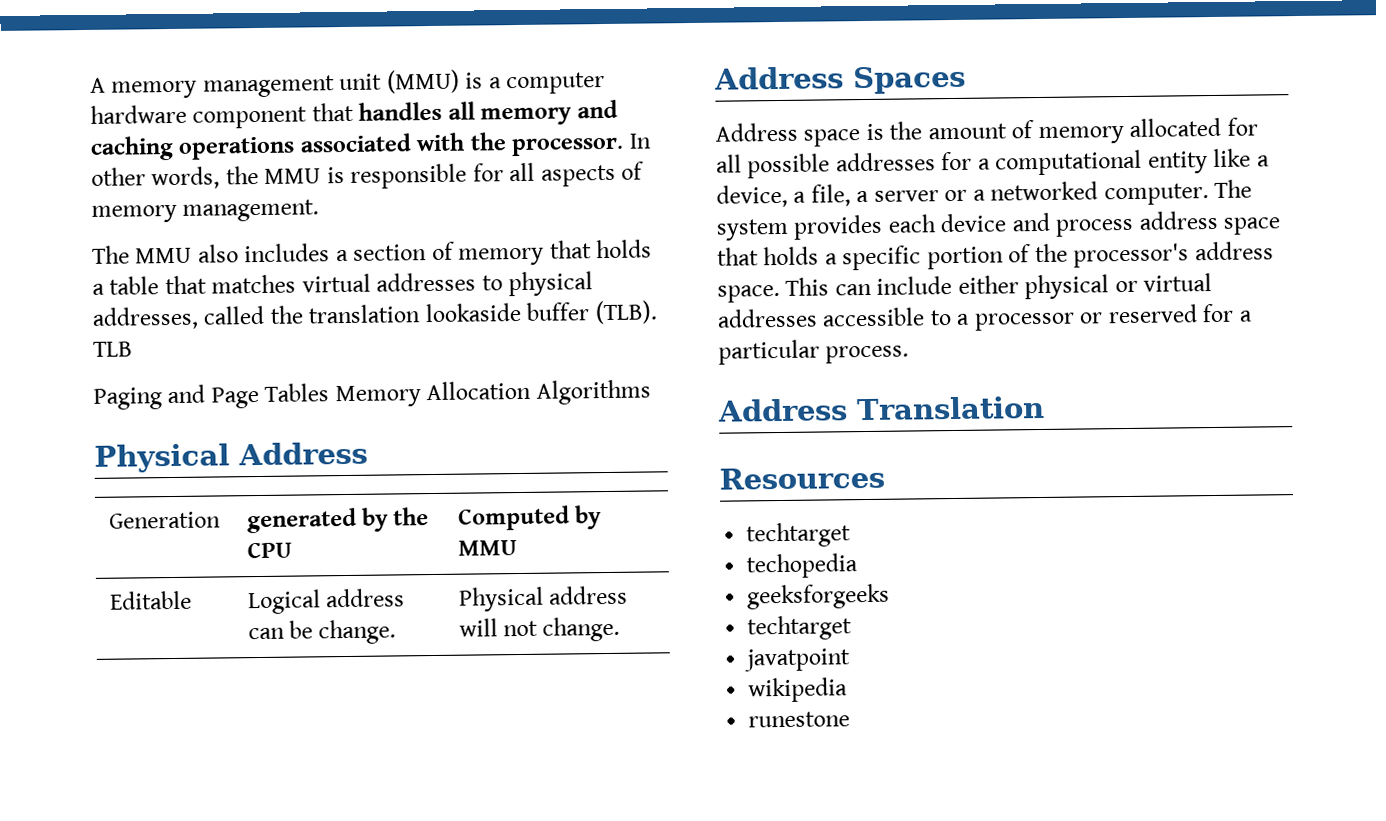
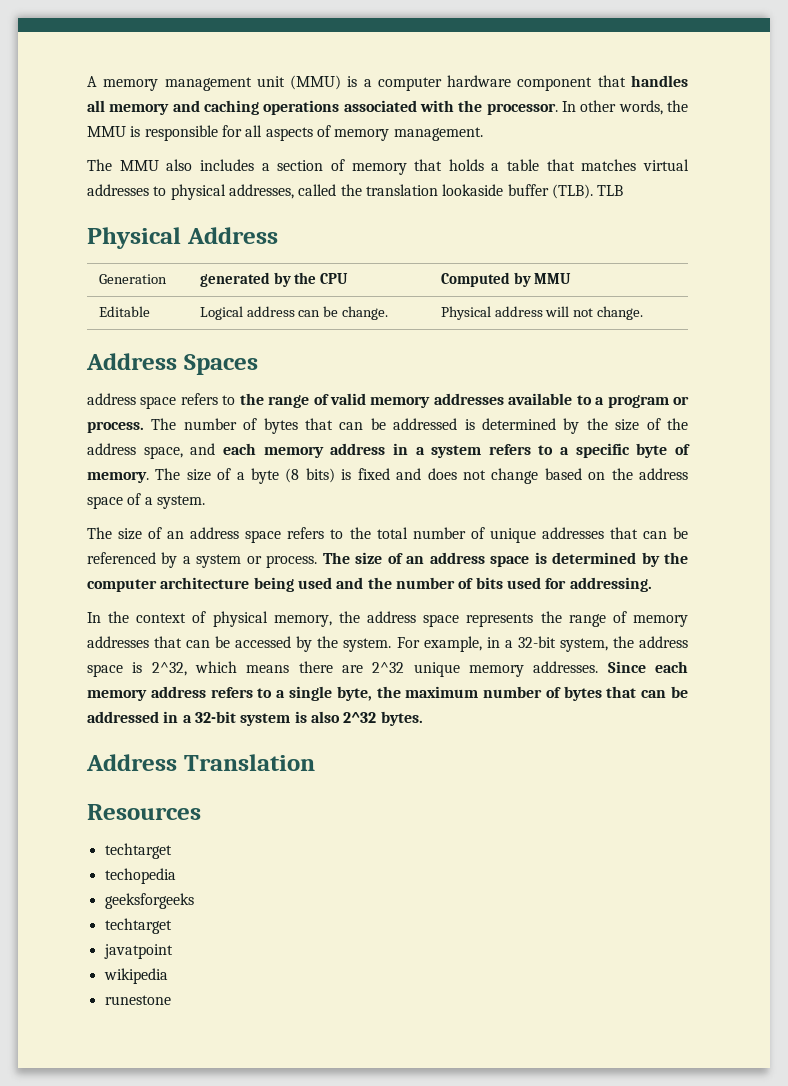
- Paging and Page Tables Memory Allocation Algorithms
- Address space is the amount of memory allocated for all possible addresses for a computational entity like a device, a file, a server or a networked computer. The system provides each device and process address space that holds a specific portion of the processor's address space. This can include either physical or virtual addresses accessible to a processor or reserved for a particular process.
+ address space refers to the range of valid memory addresses available to a program or process. The number of bytes that can be addressed is determined by the size of the address space, and each memory address in a system refers to a specific byte of memory. The size of a byte (8 bits) is fixed and does not change based on the address space of a system.
+ The size of an address space refers to the total number of unique addresses that can be referenced by a system or process. The size of an address space is determined by the computer architecture being used and the number of bits used for addressing.
+ In the context of physical memory, the address space represents the range of memory addresses that can be accessed by the system. For example, in a 32-bit system, the address space is 2^32, which means there are 2^32 unique memory addresses. Since each memory address refers to a single byte, the maximum number of bytes that can be addressed in a 32-bit system is also 2^32 bytes.

